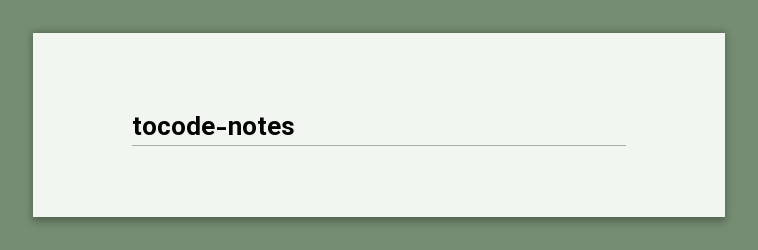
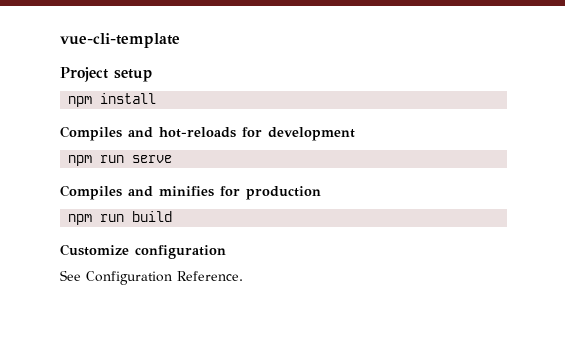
- tocode-notes
+ vue-cli-template
+ Project setup
+ npm install
+ Compiles and hot-reloads for development
+ npm run serve
+ Compiles and minifies for production
+ npm run build
+ Customize configuration
+ See Configuration Reference.

